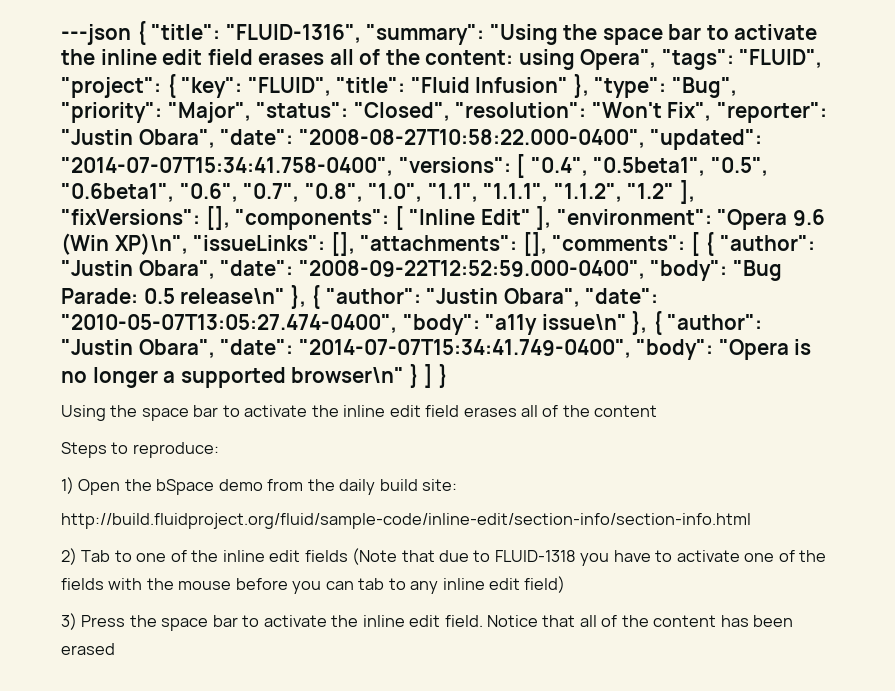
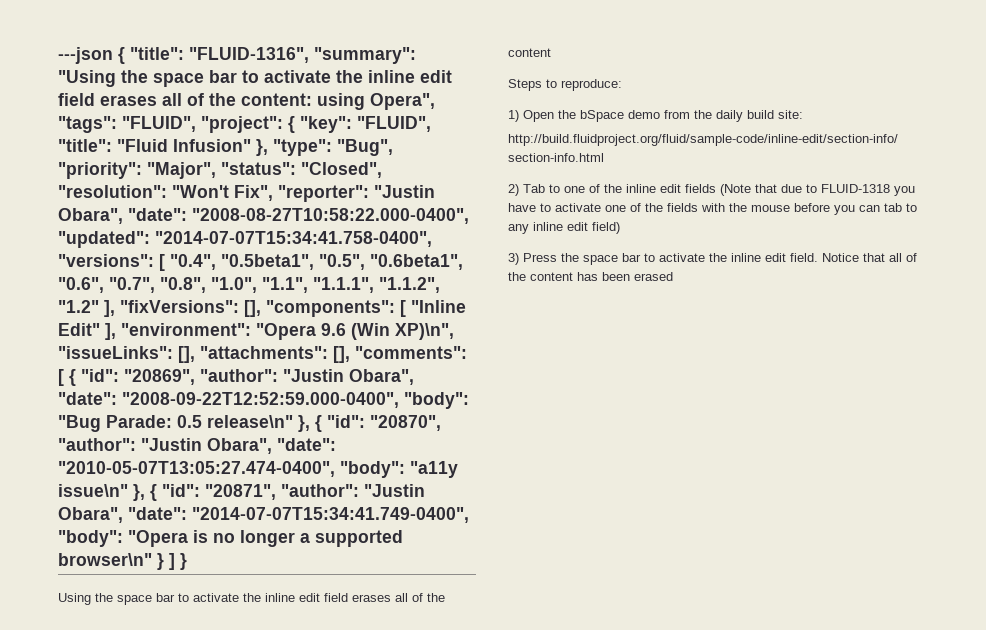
- [ { "author":
+ [ { "id": "20869", "author":
- 0.5 release\n" }, { "author":
+ 0.5 release\n" }, { "id": "20870", "author":
- "a11y issue\n" }, { "author":
+ "a11y issue\n" }, { "id": "20871", "author":

